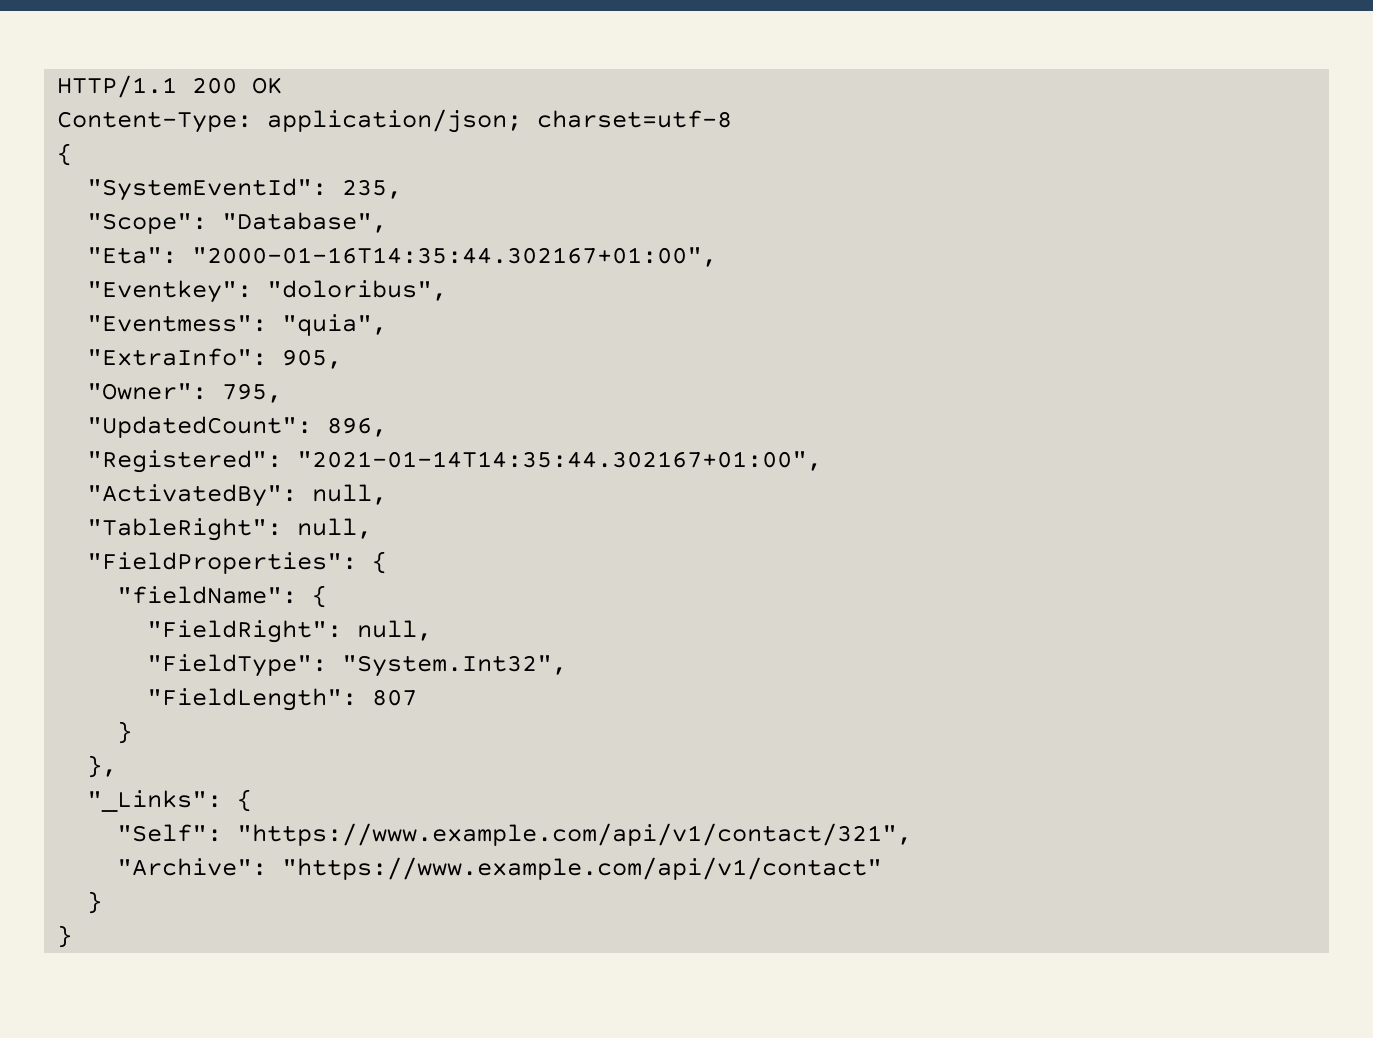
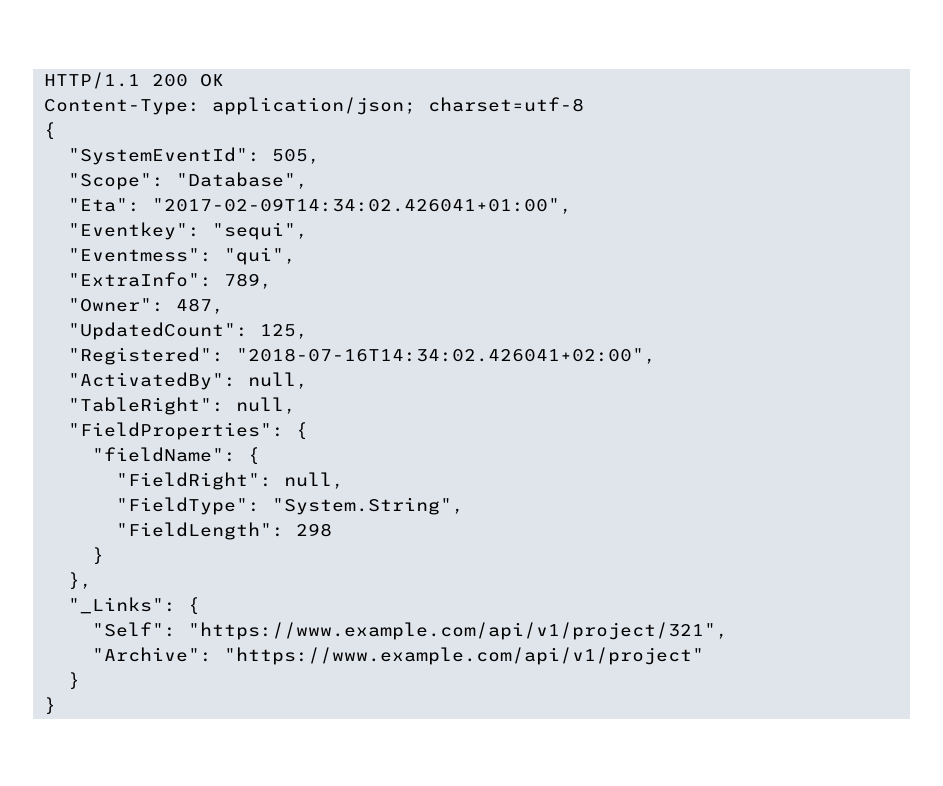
- "SystemEventId": 235,
+ "SystemEventId": 505,
- "Eta": "2000-01-16T14:35:44.302167+01:00",
+ "Eta": "2017-02-09T14:34:02.426041+01:00",
- "Eventkey": "doloribus",
+ "Eventkey": "sequi",
- "Eventmess": "quia",
+ "Eventmess": "qui",
- "ExtraInfo": 905,
+ "ExtraInfo": 789,
- "Owner": 795,
+ "Owner": 487,
- "UpdatedCount": 896,
+ "UpdatedCount": 125,
- "Registered": "2021-01-14T14:35:44.302167+01:00",
+ "Registered": "2018-07-16T14:34:02.426041+02:00",
- "FieldType": "System.Int32",
+ "FieldType": "System.String",
- "FieldLength": 807
+ "FieldLength": 298
- "Self": "https://www.example.com/api/v1/contact/321",
+ "Self": "https://www.example.com/api/v1/project/321",
- "Archive": "https://www.example.com/api/v1/contact"
+ "Archive": "https://www.example.com/api/v1/project"

